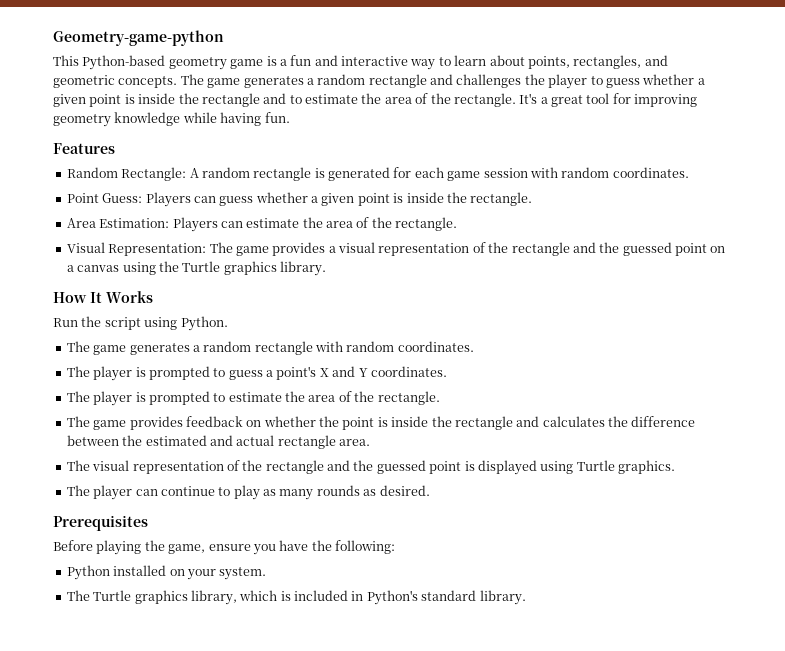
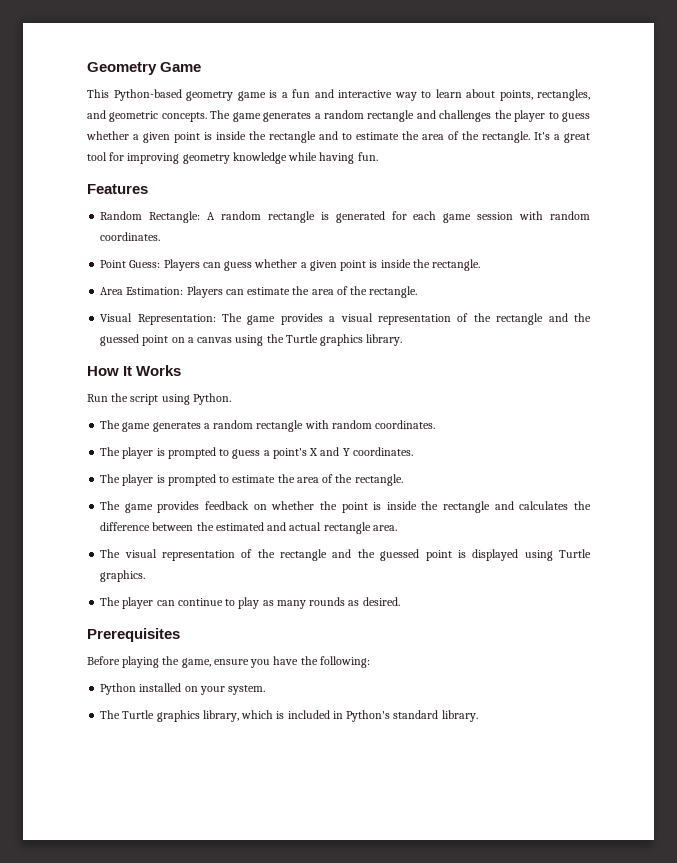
- Geometry-game-python
+ Geometry Game

